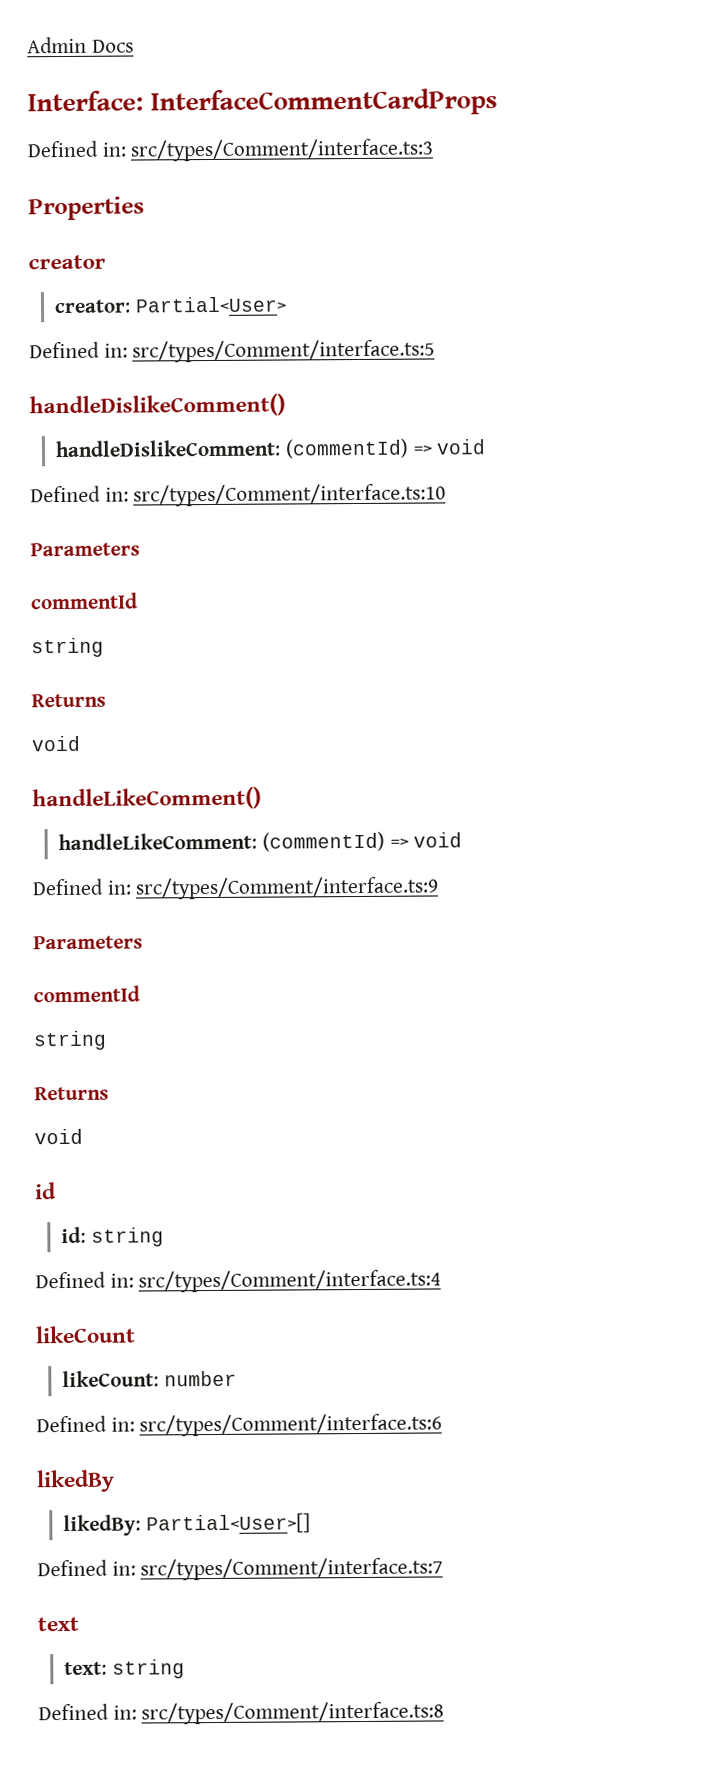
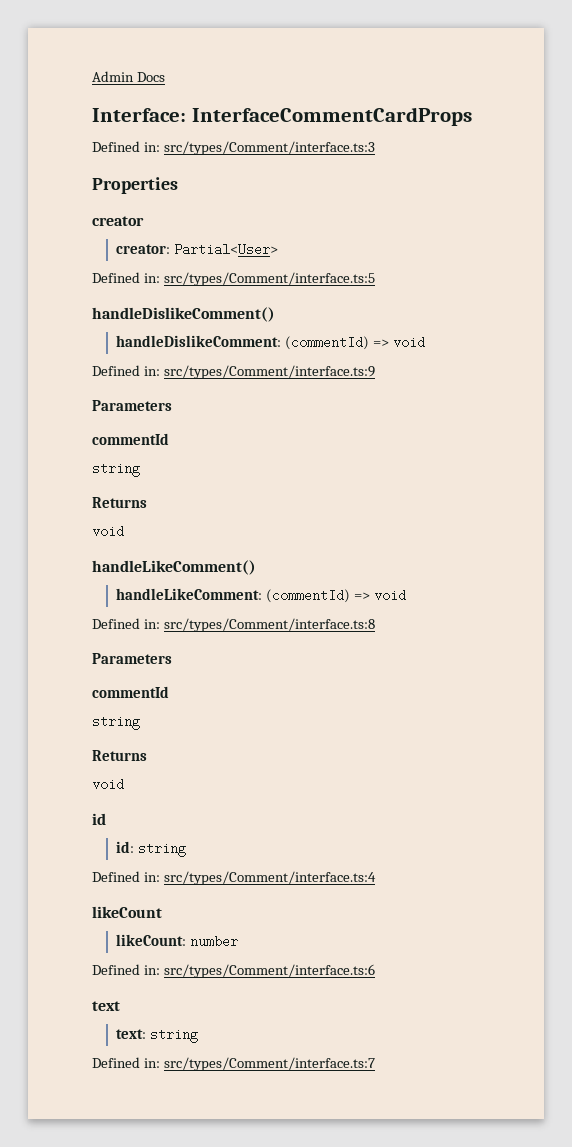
- Defined in: src/types/Comment/interface.ts:10
+ Defined in: src/types/Comment/interface.ts:9
- Defined in: src/types/Comment/interface.ts:9
+ Defined in: src/types/Comment/interface.ts:8
- likedBy
- likedBy: Partial<User>[]
- Defined in: src/types/Comment/interface.ts:7
- Defined in: src/types/Comment/interface.ts:8
+ Defined in: src/types/Comment/interface.ts:7

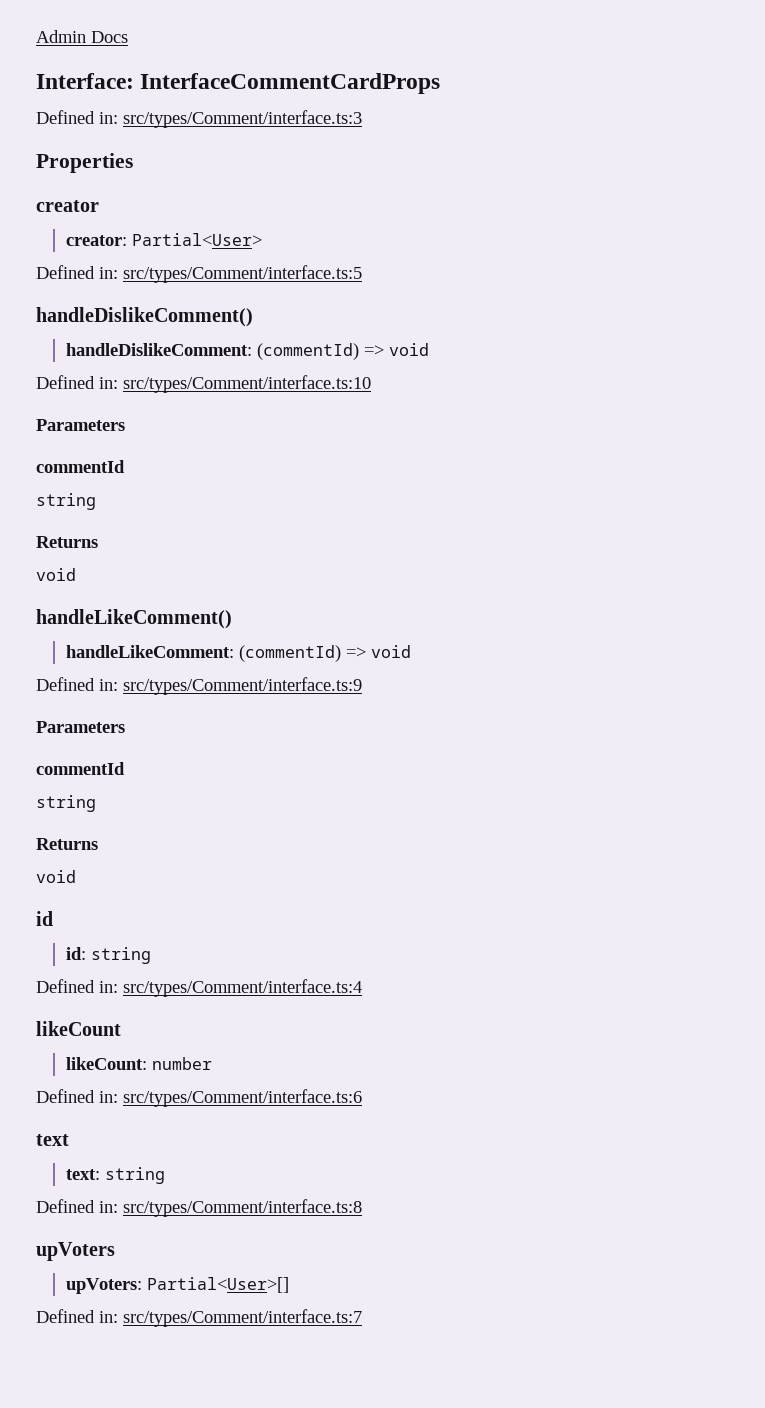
- Defined in: src/types/Comment/interface.ts:9
+ Defined in: src/types/Comment/interface.ts:10
- Defined in: src/types/Comment/interface.ts:8
+ Defined in: src/types/Comment/interface.ts:9
+ Defined in: src/types/Comment/interface.ts:8
+ upVoters
+ upVoters: Partial<User>[]

